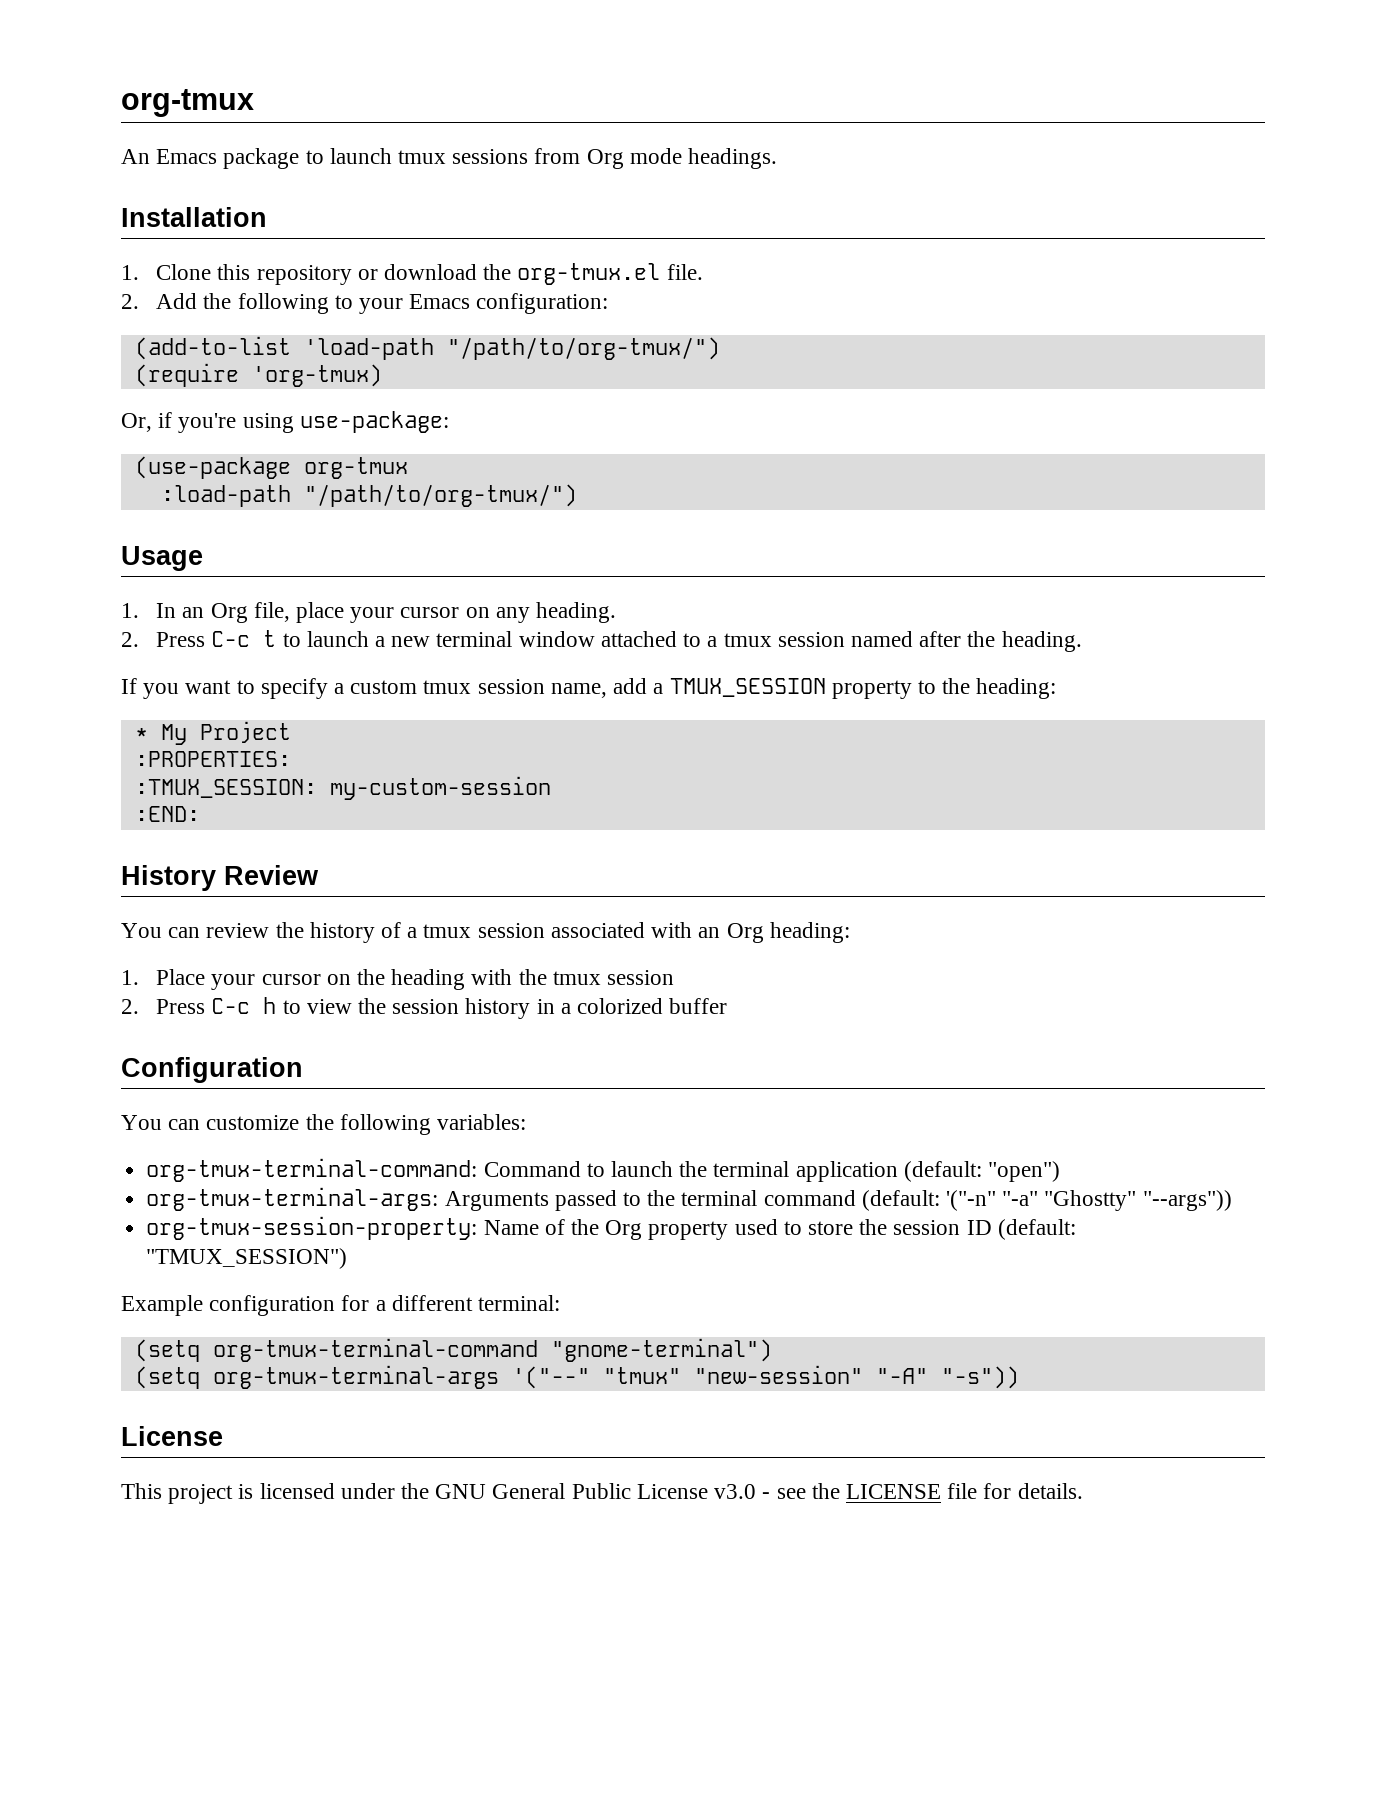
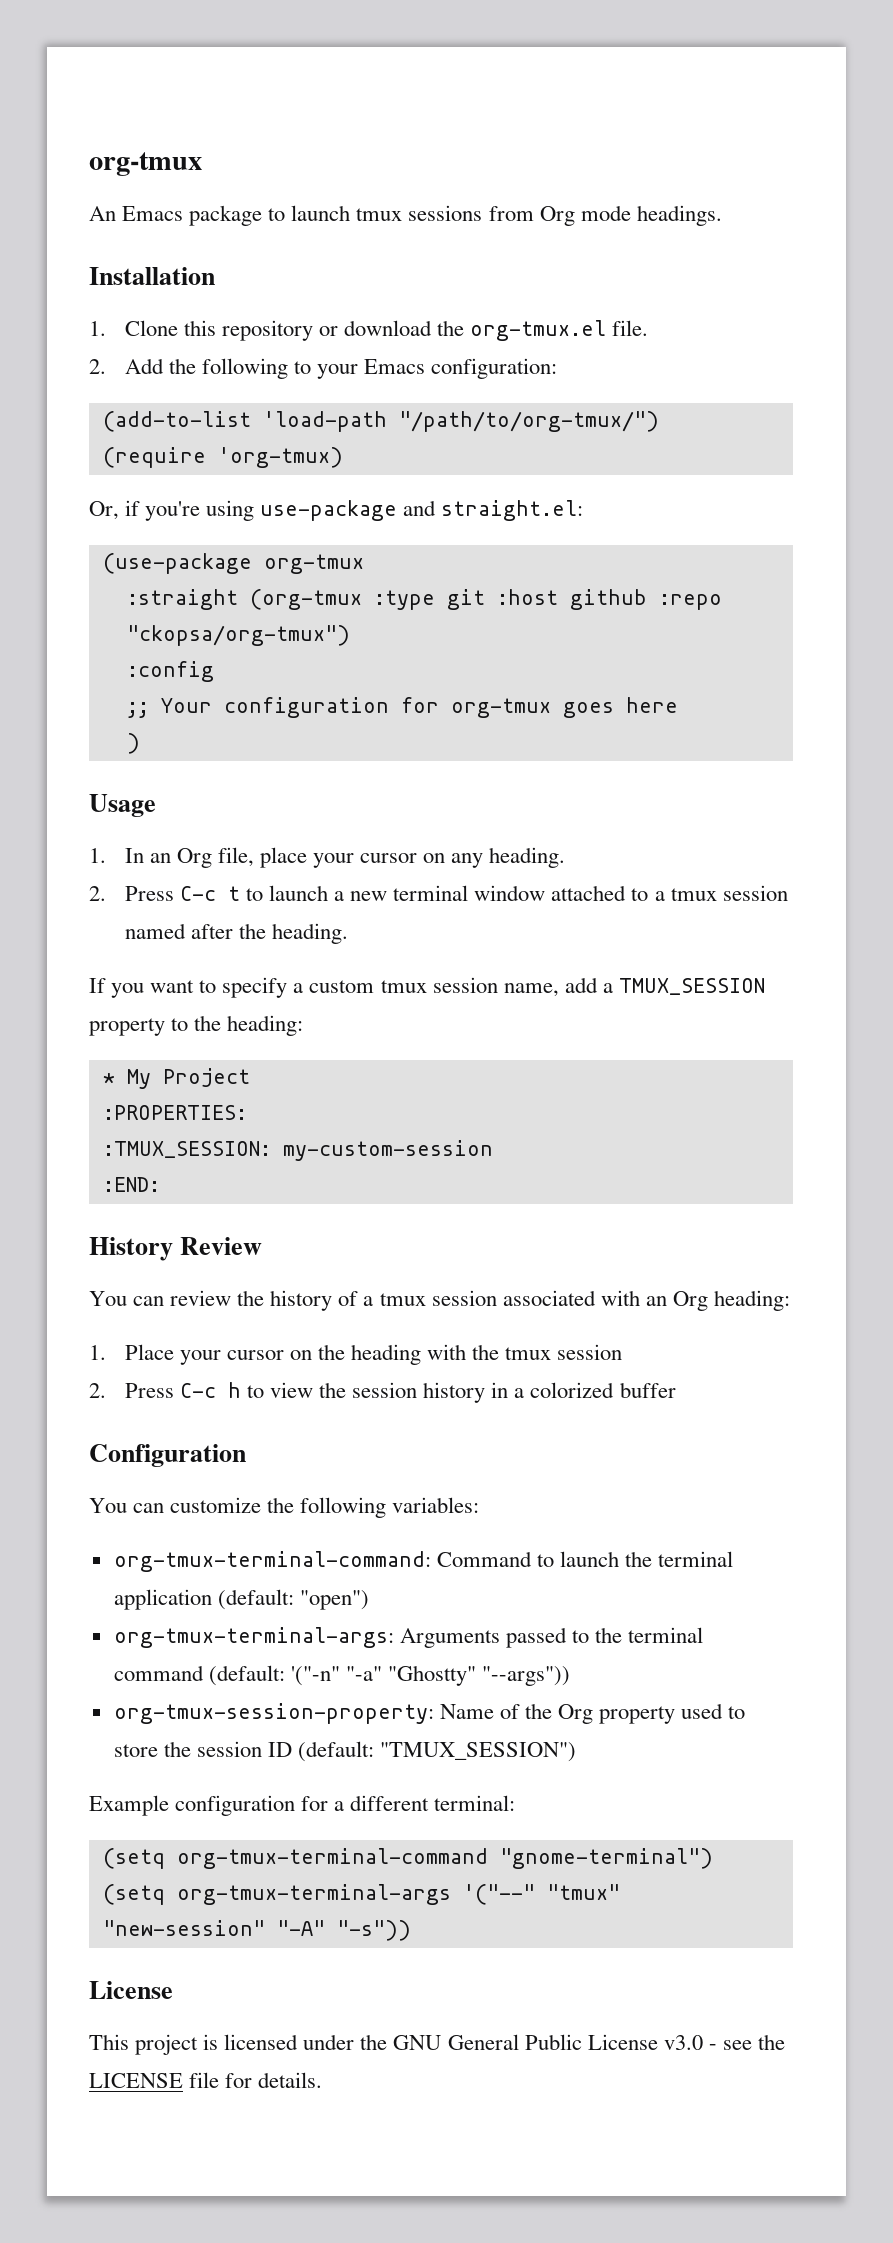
- Or, if you're using use-package:
+ Or, if you're using use-package and straight.el:
- :load-path "/path/to/org-tmux/")
+ :straight (org-tmux :type git :host github :repo "ckopsa/org-tmux")
+ :config
+ ;; Your configuration for org-tmux goes here
+ )

